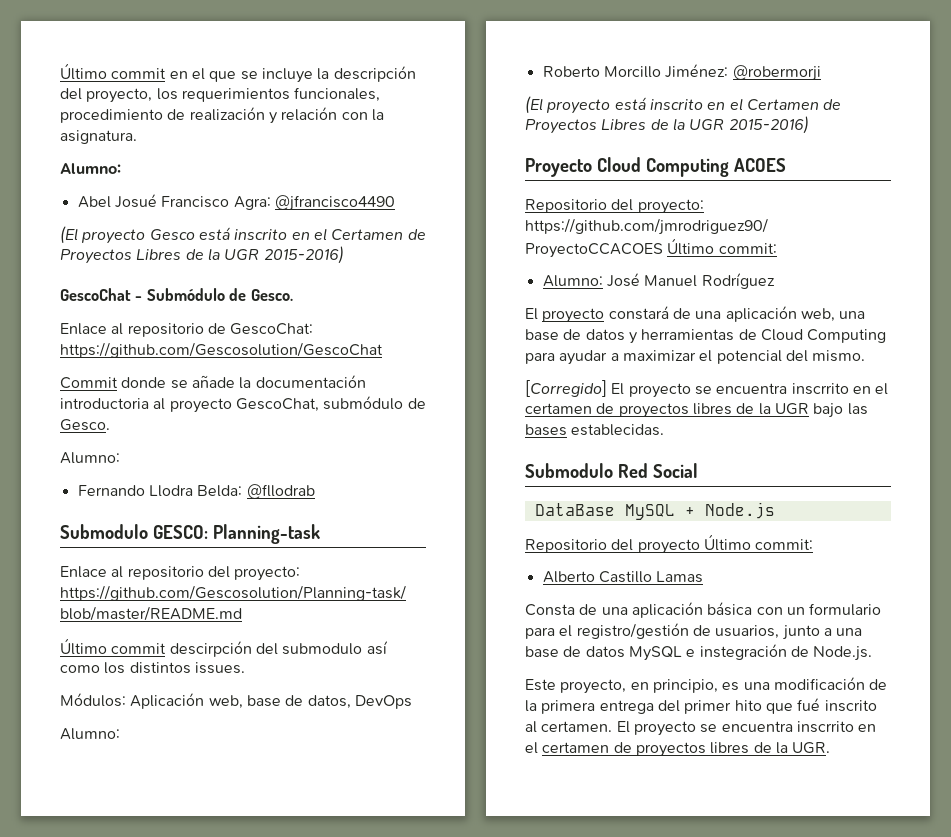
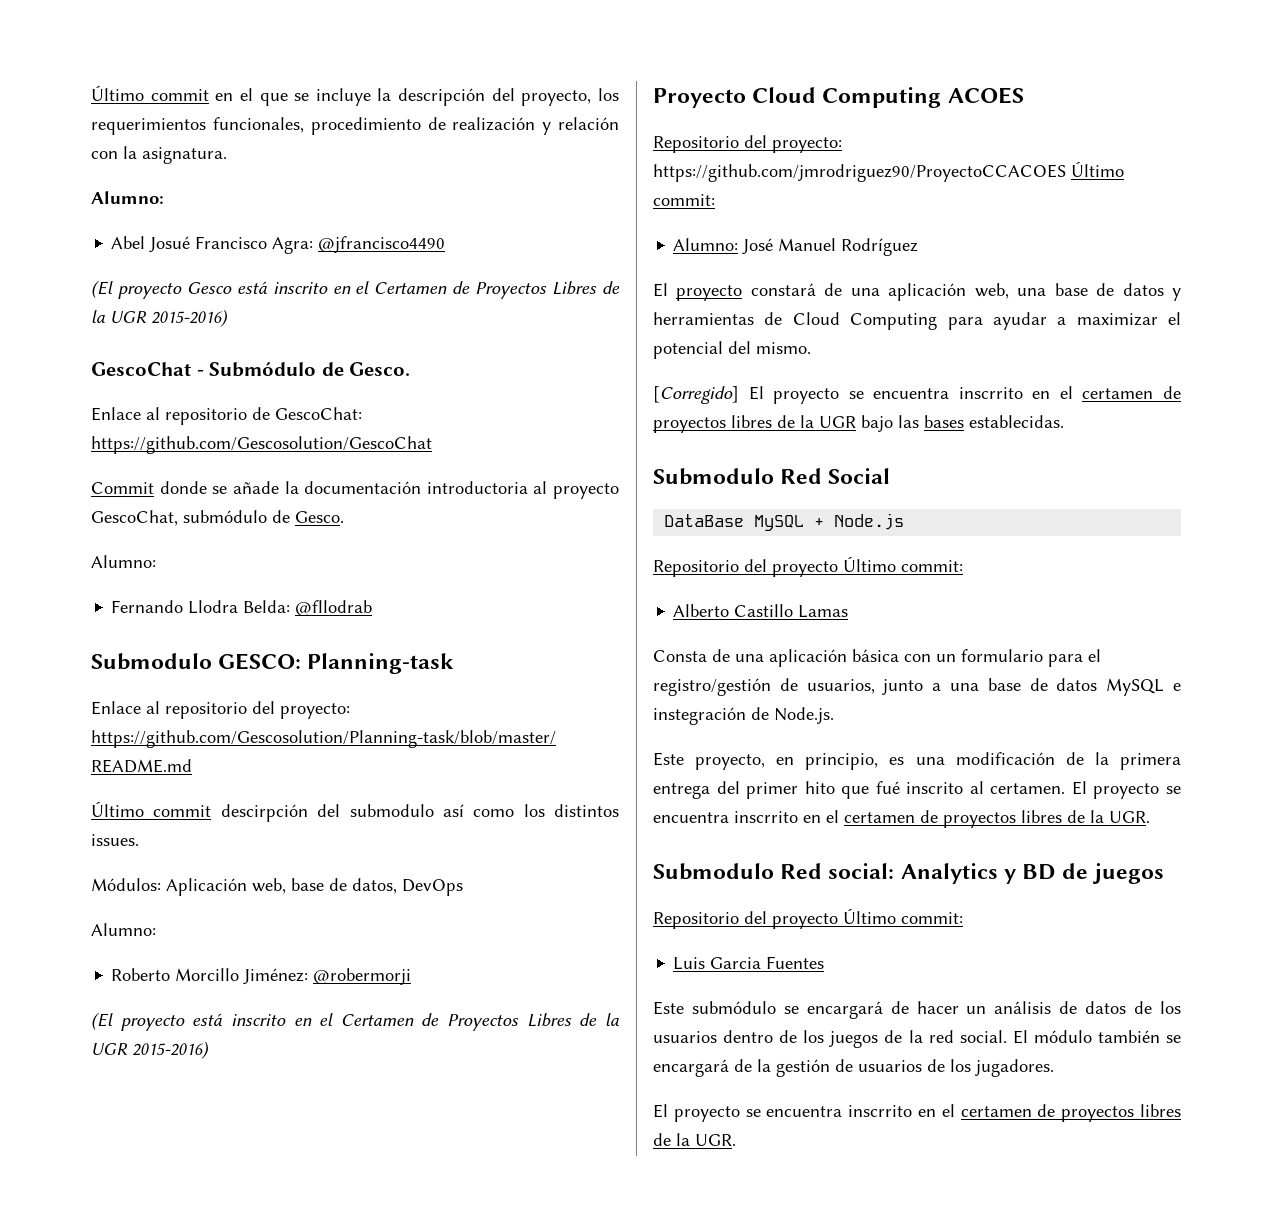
+ Submodulo Red social: Analytics y BD de juegos
+ Repositorio del proyecto Último commit:
+ Luis Garcia Fuentes
+ Este submódulo se encargará de hacer un análisis de datos de los usuarios dentro de los juegos de la red social. El módulo también se encargará de la gestión de usuarios de los jugadores.
+ El proyecto se encuentra inscrrito en el certamen de proyectos libres de la UGR.

